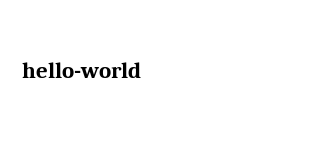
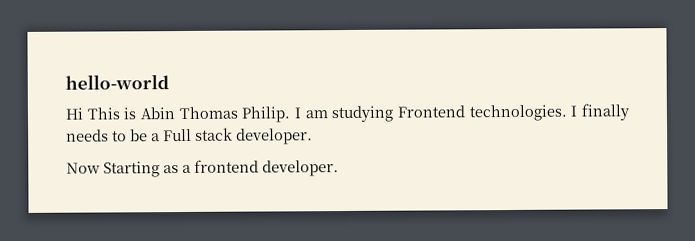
+ Hi This is Abin Thomas Philip. I am studying Frontend technologies. I finally needs to be a Full stack developer.
+ Now Starting as a frontend developer.

